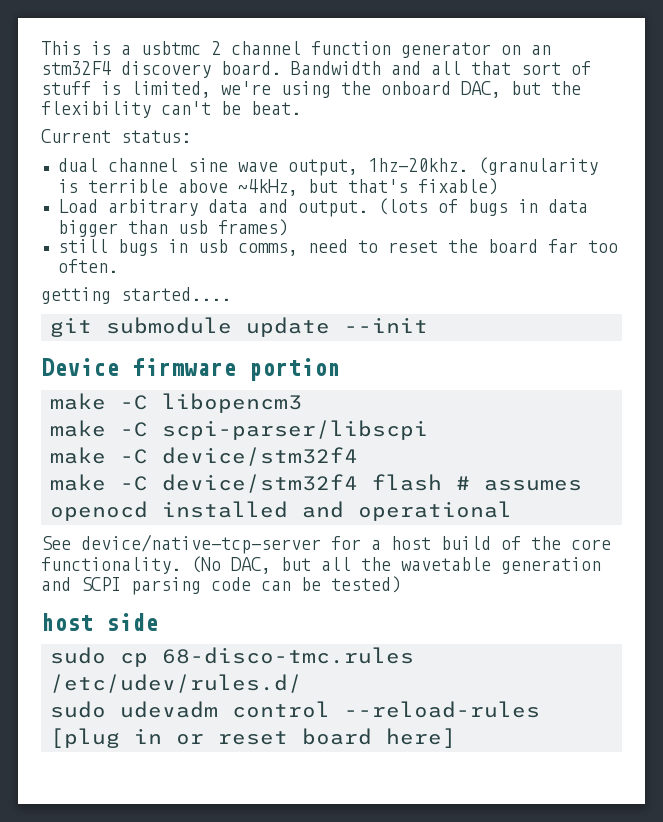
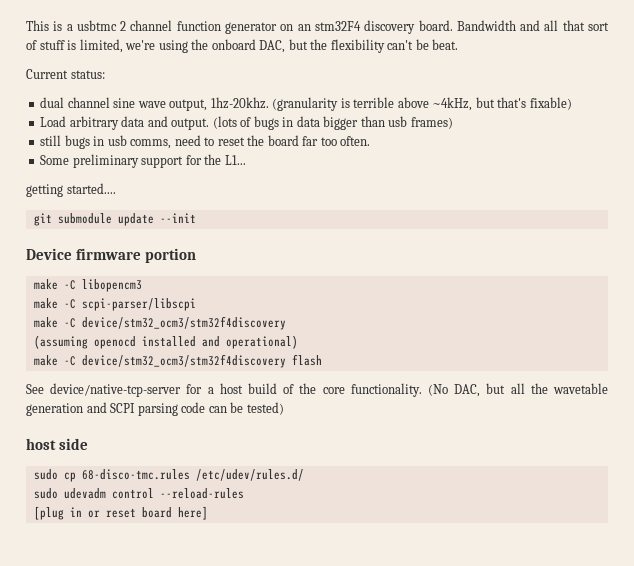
+ Some preliminary support for the L1...
  make -C scpi-parser/libscpi
- make -C device/stm32f4
- make -C device/stm32f4 flash # assumes openocd installed and operational
+ make -C device/stm32_ocm3/stm32f4discovery
+ (assuming openocd installed and operational)
+ make -C device/stm32_ocm3/stm32f4discovery flash

